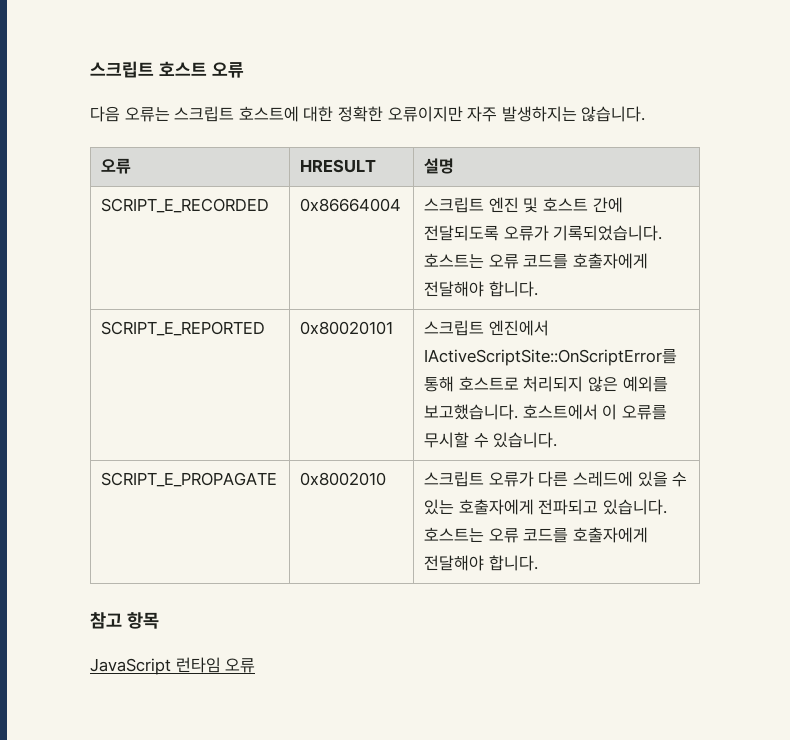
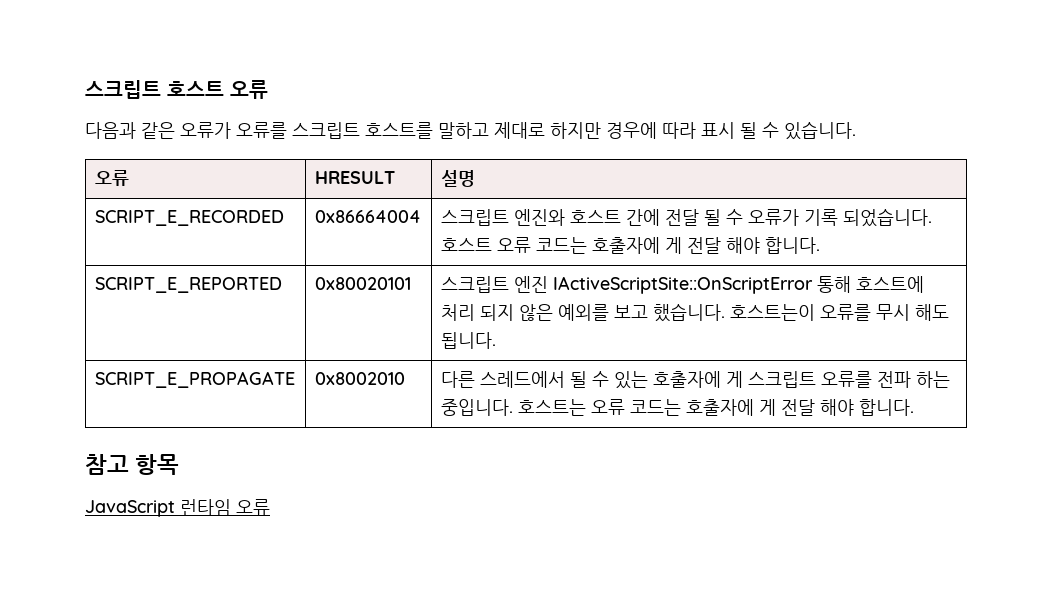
- 다음 오류는 스크립트 호스트에 대한 정확한 오류이지만 자주 발생하지는 않습니다.
+ 다음과 같은 오류가 오류를 스크립트 호스트를 말하고 제대로 하지만 경우에 따라 표시 될 수 있습니다.
- SCRIPT_E_RECORDED | 0x86664004 | 스크립트 엔진 및 호스트 간에 전달되도록 오류가 기록되었습니다. 호스트는 오류 코드를 호출자에게 전달해야 합니다.
- SCRIPT_E_REPORTED | 0x80020101 | 스크립트 엔진에서 IActiveScriptSite::OnScriptError를 통해 호스트로 처리되지 않은 예외를 보고했습니다. 호스트에서 이 오류를 무시할 수 있습니다.
- SCRIPT_E_PROPAGATE | 0x8002010 | 스크립트 오류가 다른 스레드에 있을 수 있는 호출자에게 전파되고 있습니다. 호스트는 오류 코드를 호출자에게 전달해야 합니다.
+ SCRIPT_E_RECORDED | 0x86664004 | 스크립트 엔진와 호스트 간에 전달 될 수 오류가 기록 되었습니다. 호스트 오류 코드는 호출자에 게 전달 해야 합니다.
+ SCRIPT_E_REPORTED | 0x80020101 | 스크립트 엔진 IActiveScriptSite::OnScriptError 통해 호스트에 처리 되지 않은 예외를 보고 했습니다. 호스트는이 오류를 무시 해도 됩니다.
+ SCRIPT_E_PROPAGATE | 0x8002010 | 다른 스레드에서 될 수 있는 호출자에 게 스크립트 오류를 전파 하는 중입니다. 호스트는 오류 코드는 호출자에 게 전달 해야 합니다.

